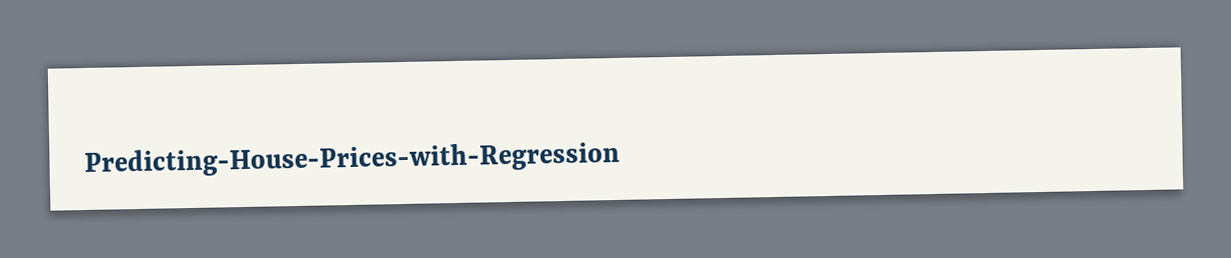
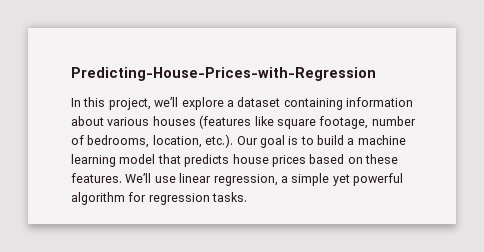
+ In this project, we’ll explore a dataset containing information about various houses (features like square footage, number of bedrooms, location, etc.). Our goal is to build a machine learning model that predicts house prices based on these features. We’ll use linear regression, a simple yet powerful algorithm for regression tasks.

